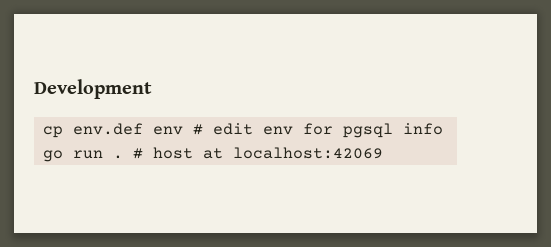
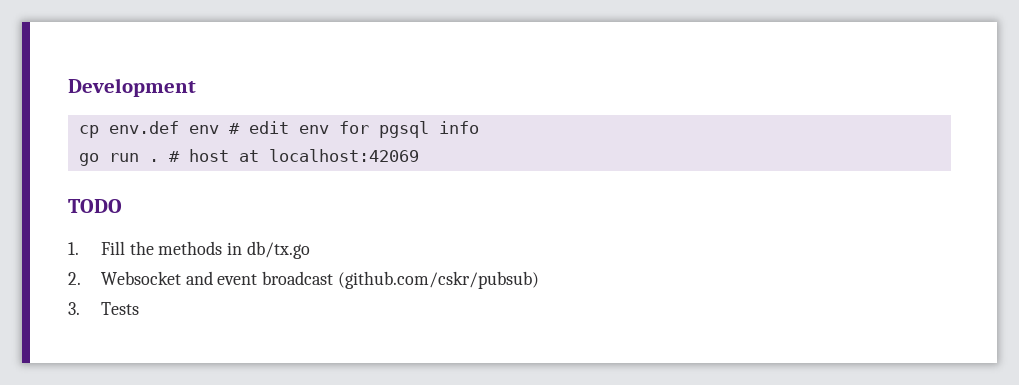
+ TODO
+ 1. Fill the methods in db/tx.go
+ 2. Websocket and event broadcast (github.com/cskr/pubsub)
+ 3. Tests

